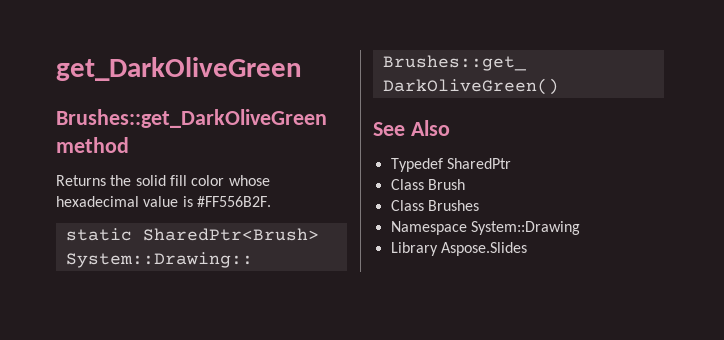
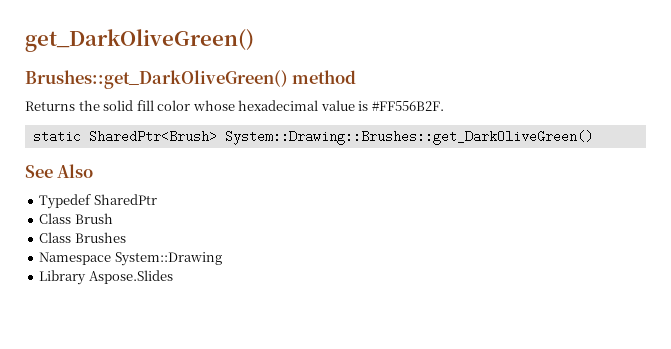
- get_DarkOliveGreen
- Brushes::get_DarkOliveGreen method
+ get_DarkOliveGreen()
+ Brushes::get_DarkOliveGreen() method

